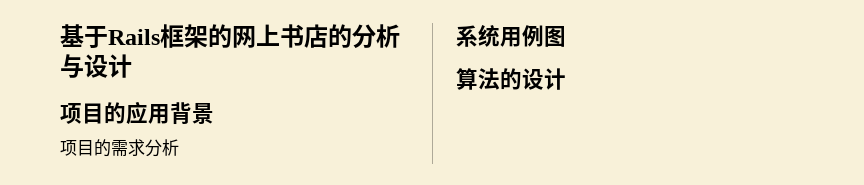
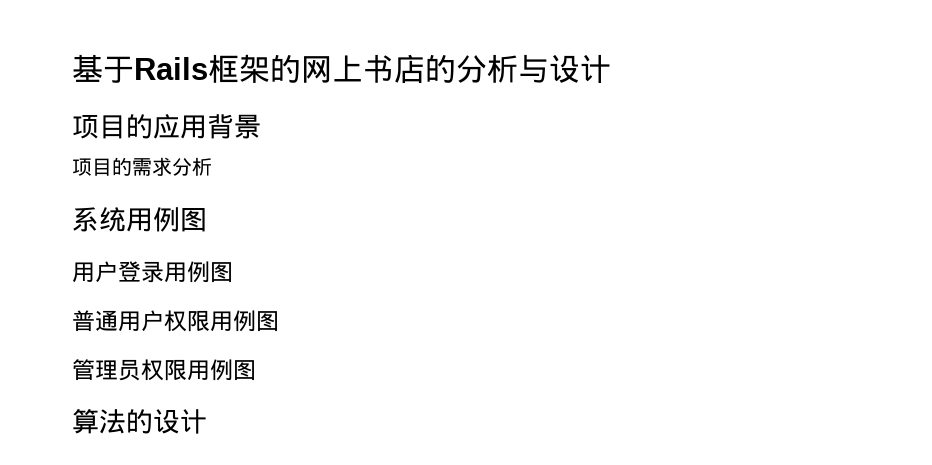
+ 用户登录用例图
+ 普通用户权限用例图
+ 管理员权限用例图

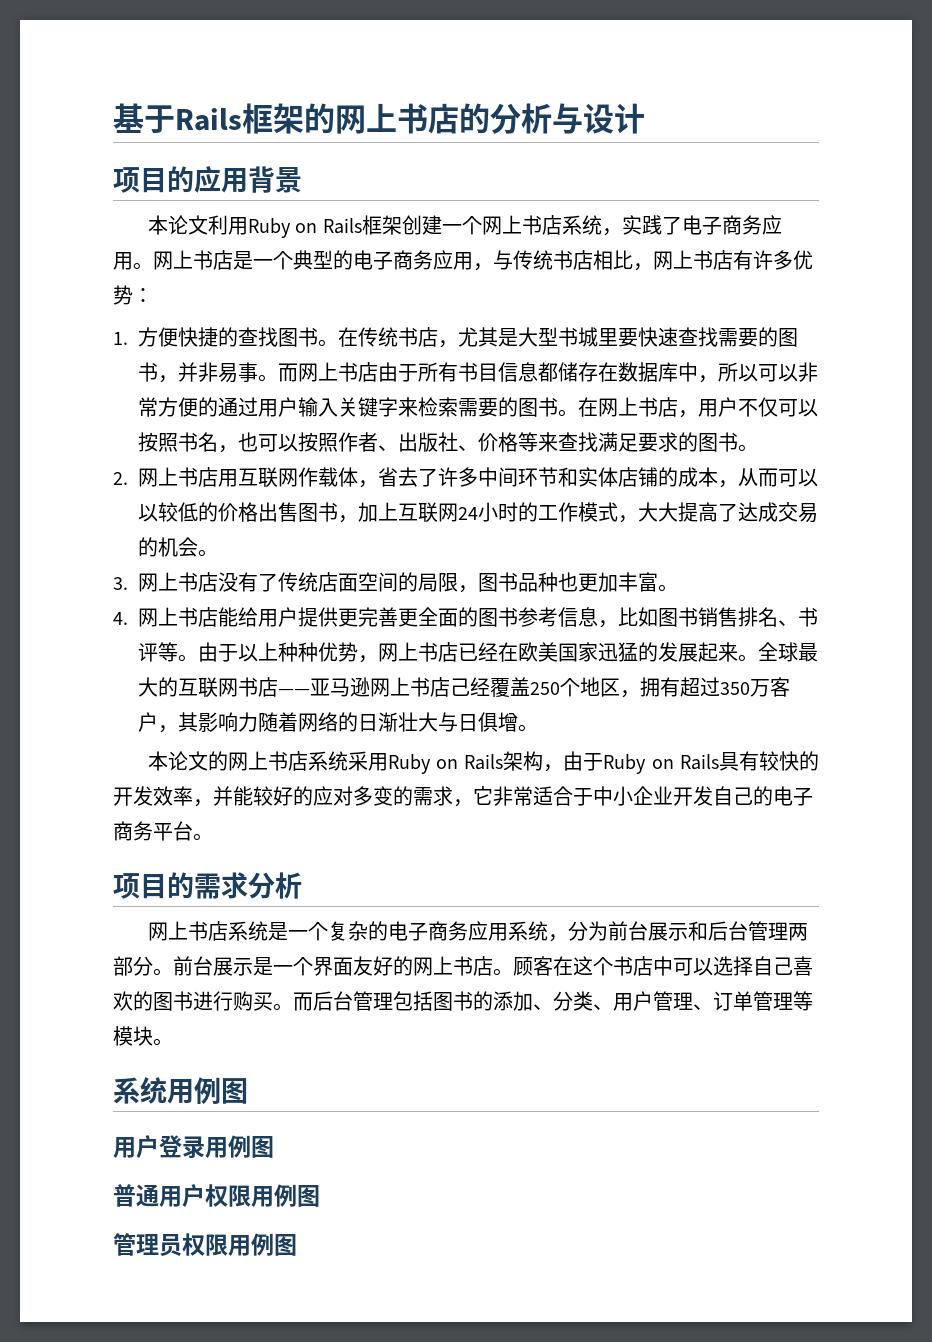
+ 本论文利用Ruby on Rails框架创建一个网上书店系统，实践了电子商务应用。网上书店是一个典型的电子商务应用，与传统书店相比，网上书店有许多优势：
+ 1.方便快捷的查找图书。在传统书店，尤其是大型书城里要快速查找需要的图书，并非易事。而网上书店由于所有书目信息都储存在数据库中，所以可以非常方便的通过用户输入关键字来检索需要的图书。在网上书店，用户不仅可以按照书名，也可以按照作者、出版社、价格等来查找满足要求的图书。
+ 2.网上书店用互联网作载体，省去了许多中间环节和实体店铺的成本，从而可以以较低的价格出售图书，加上互联网24小时的工作模式，大大提高了达成交易的机会。
+ 3.网上书店没有了传统店面空间的局限，图书品种也更加丰富。
+ 4.网上书店能给用户提供更完善更全面的图书参考信息，比如图书销售排名、书评等。由于以上种种优势，网上书店已经在欧美国家迅猛的发展起来。全球最大的互联网书店——亚马逊网上书店己经覆盖250个地区，拥有超过350万客户，其影响力随着网络的日渐壮大与日俱增。
+ 本论文的网上书店系统采用Ruby on Rails架构，由于Ruby on Rails具有较快的开发效率，并能较好的应对多变的需求，它非常适合于中小企业开发自己的电子商务平台。
  项目的需求分析
+ 网上书店系统是一个复杂的电子商务应用系统，分为前台展示和后台管理两部分。前台展示是一个界面友好的网上书店。顾客在这个书店中可以选择自己喜欢的图书进行购买。而后台管理包括图书的添加、分类、用户管理、订单管理等模块。
- 算法的设计

